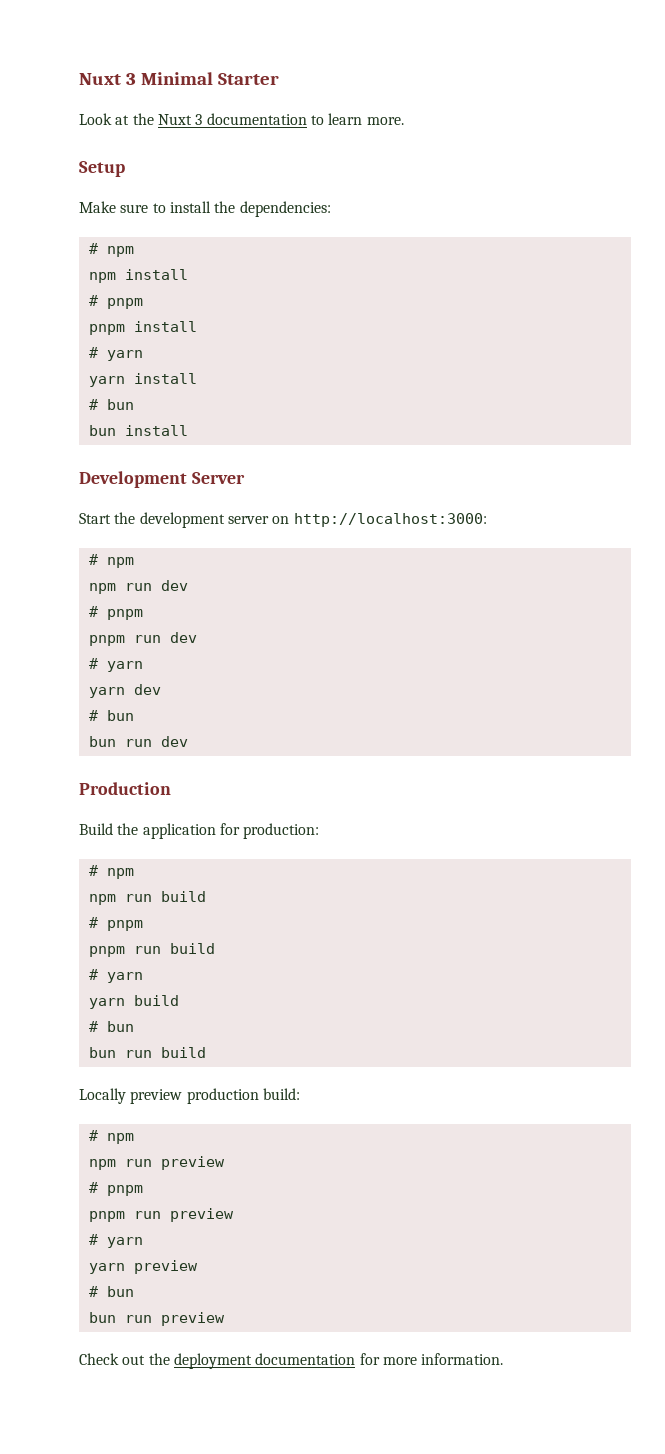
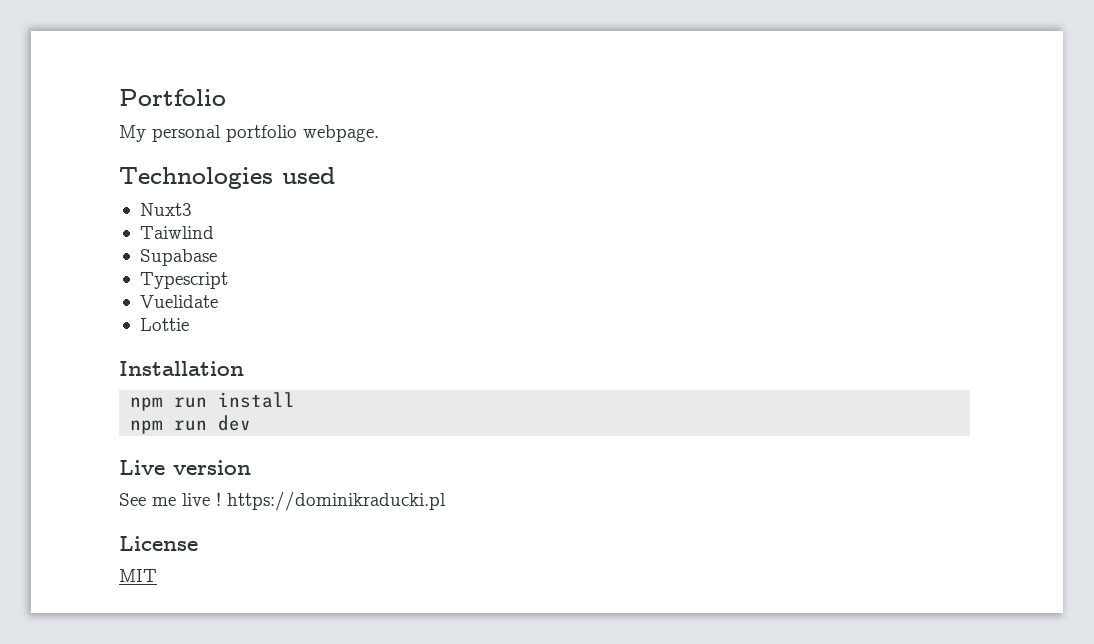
- Nuxt 3 Minimal Starter
- Look at the Nuxt 3 documentation to learn more.
- Setup
- Make sure to install the dependencies:
- # npm
- npm install
- # pnpm
- pnpm install
- # yarn
- yarn install
- # bun
- bun install
- Development Server
- Start the development server on http://localhost:3000:
- # npm
+ Portfolio
+ My personal portfolio webpage.
+ Technologies used
+ Nuxt3
+ Taiwlind
+ Supabase
+ Typescript
+ Vuelidate
+ Lottie
+ Installation
+ npm run install
  npm run dev
- # pnpm
- pnpm run dev
- # yarn
- yarn dev
- # bun
- bun run dev
- Production
- Build the application for production:
- # npm
- npm run build
- # pnpm
- pnpm run build
- # yarn
- yarn build
- # bun
- bun run build
- Locally preview production build:
- # npm
- npm run preview
- # pnpm
- pnpm run preview
- # yarn
- yarn preview
- # bun
- bun run preview
- Check out the deployment documentation for more information.
+ Live version
+ See me live ! https://dominikraducki.pl
+ License
+ MIT

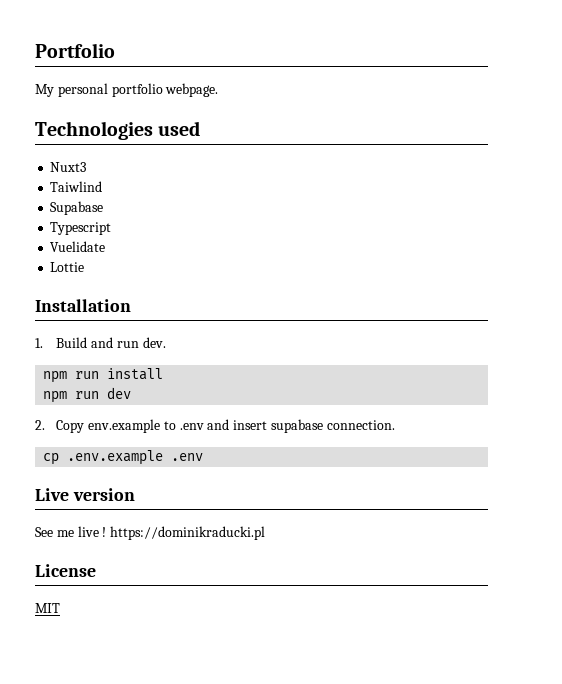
+ 1. Build and run dev.
+ 2. Copy env.example to .env and insert supabase connection.
+ cp .env.example .env

